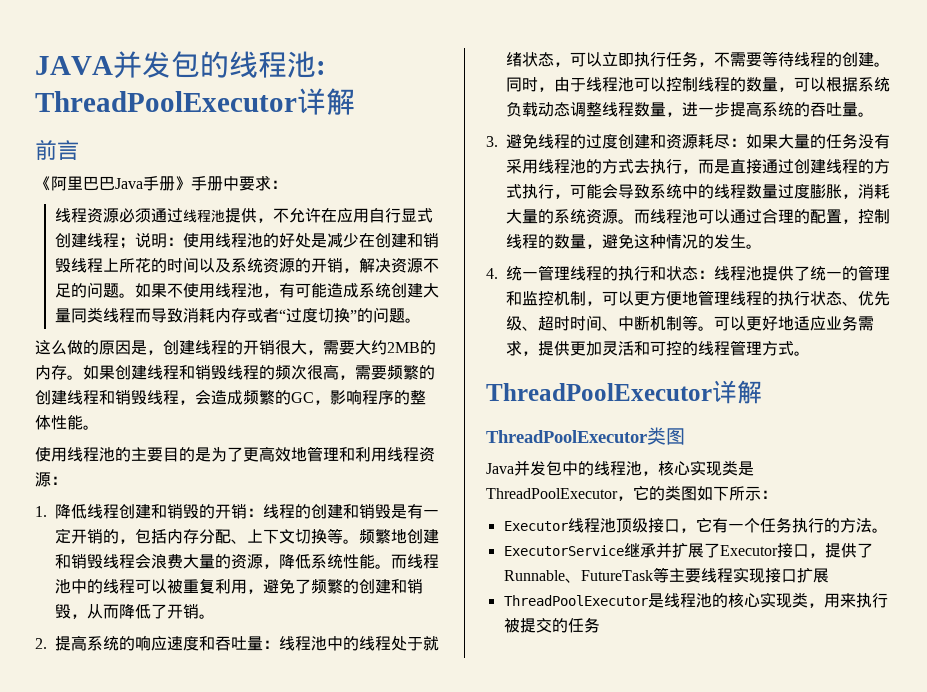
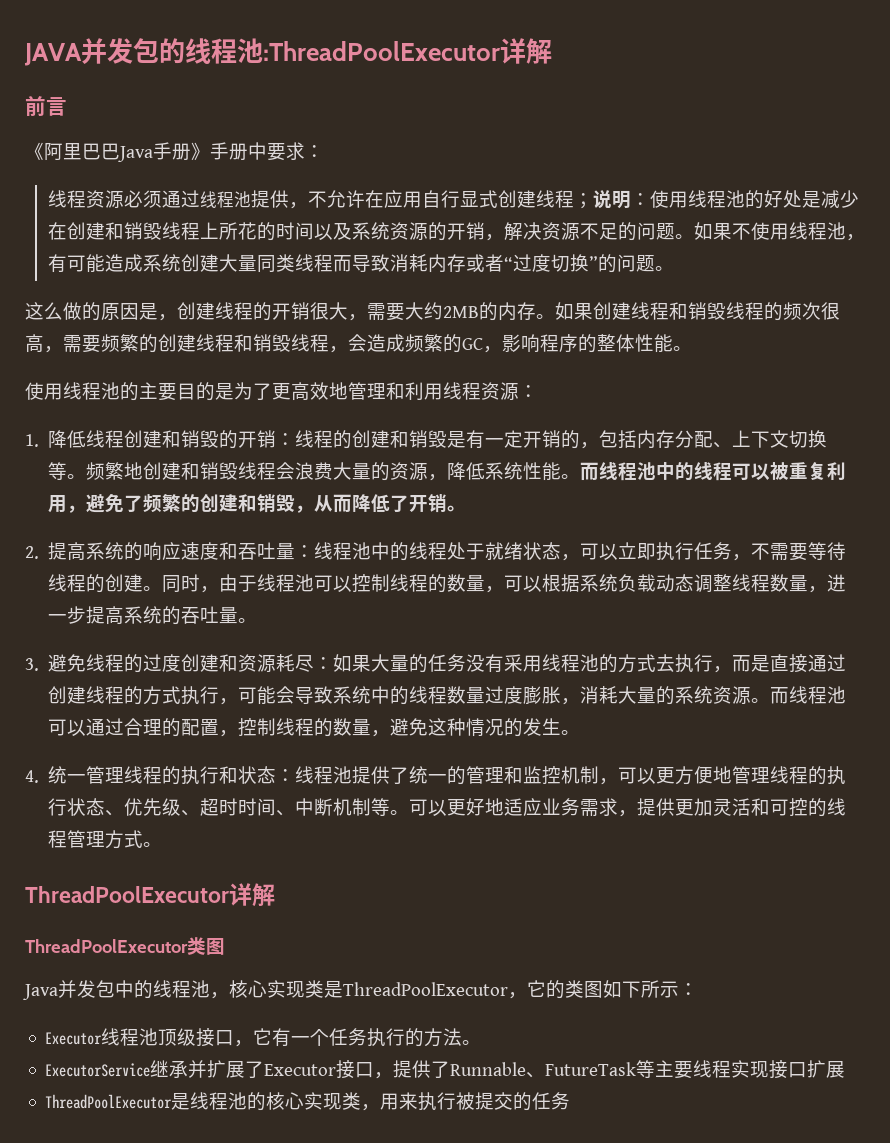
- JAVA并发包的线程池: ThreadPoolExecutor详解
+ JAVA并发包的线程池:ThreadPoolExecutor详解

